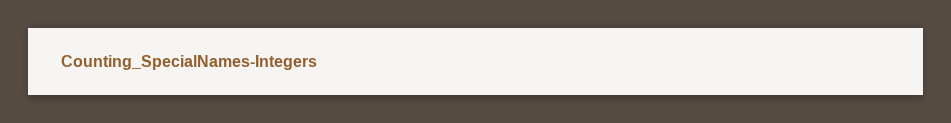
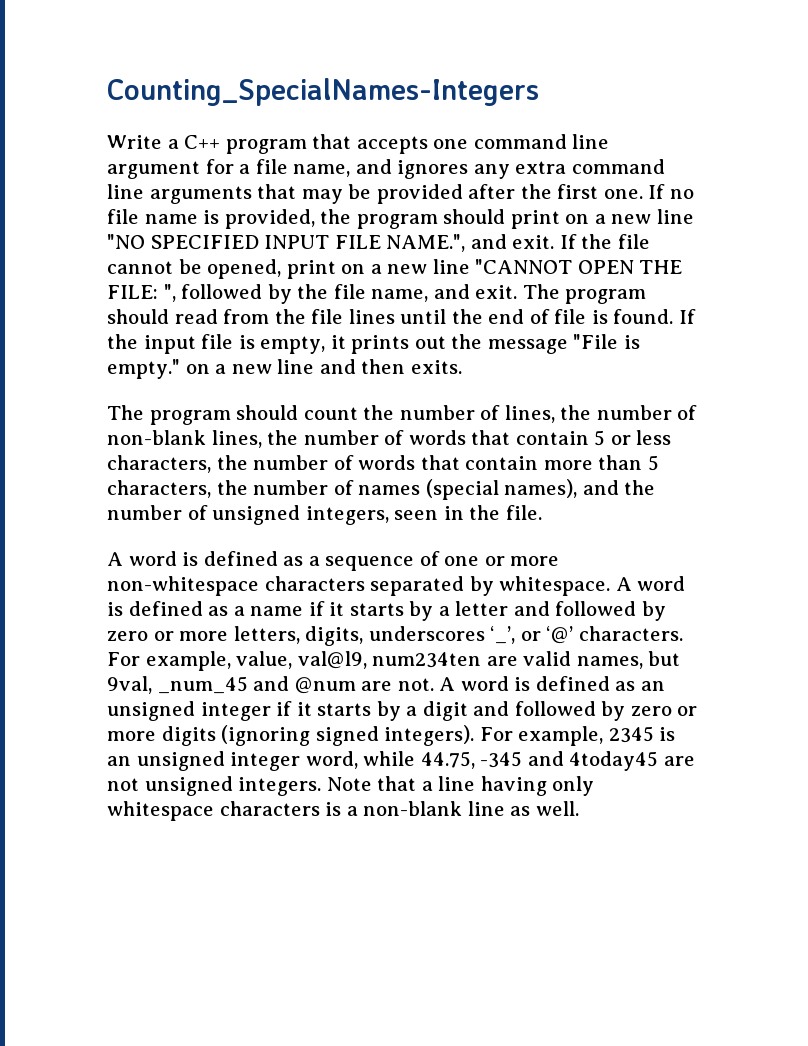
+ Write a C++ program that accepts one command line argument for a file name, and ignores any extra command line arguments that may be provided after the first one. If no file name is provided, the program should print on a new line "NO SPECIFIED INPUT FILE NAME.", and exit. If the file cannot be opened, print on a new line "CANNOT OPEN THE FILE: ", followed by the file name, and exit. The program should read from the file lines until the end of file is found. If the input file is empty, it prints out the message "File is empty." on a new line and then exits.
+ The program should count the number of lines, the number of non-blank lines, the number of words that contain 5 or less characters, the number of words that contain more than 5 characters, the number of names (special names), and the number of unsigned integers, seen in the file.
+ A word is defined as a sequence of one or more non-whitespace characters separated by whitespace. A word is defined as a name if it starts by a letter and followed by zero or more letters, digits, underscores ‘_’, or ‘@’ characters. For example, value, val@l9, num234ten are valid names, but 9val, _num_45 and @num are not. A word is defined as an unsigned integer if it starts by a digit and followed by zero or more digits (ignoring signed integers). For example, 2345 is an unsigned integer word, while 44.75, -345 and 4today45 are not unsigned integers. Note that a line having only whitespace characters is a non-blank line as well.

